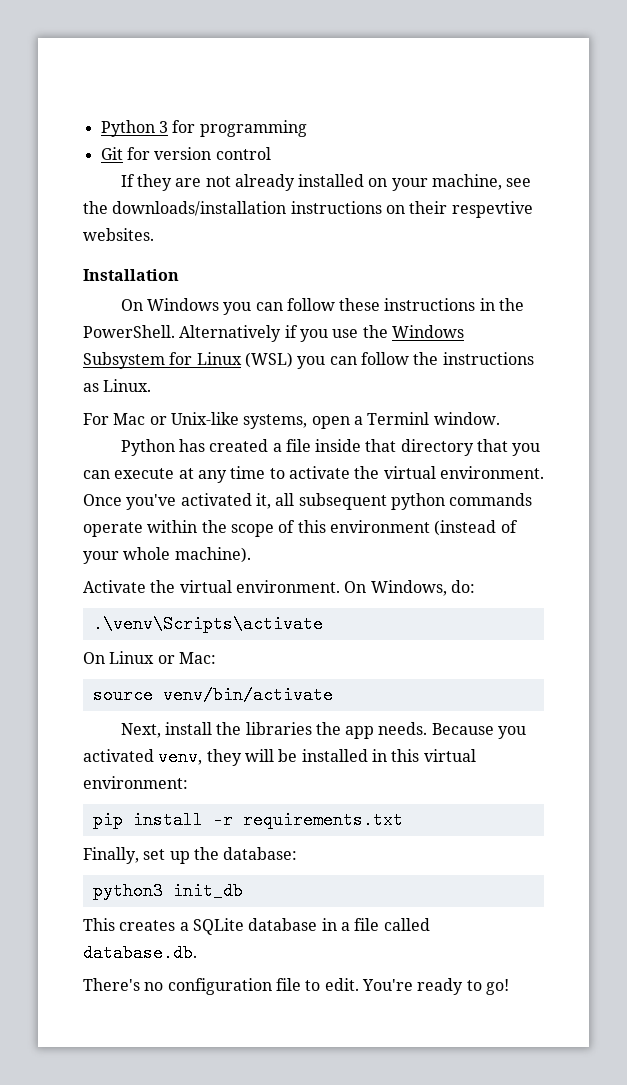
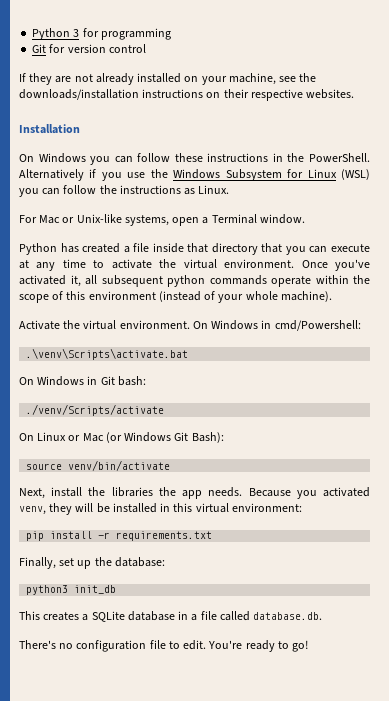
- If they are not already installed on your machine, see the downloads/installation instructions on their respevtive websites.
+ If they are not already installed on your machine, see the downloads/installation instructions on their respective websites.
- For Mac or Unix-like systems, open a Terminl window.
+ For Mac or Unix-like systems, open a Terminal window.
- On Windows, do:
- .\venv\Scripts\activate
- On Linux or Mac:
+ On Windows in cmd/Powershell:
+ .\venv\Scripts\activate.bat
+ On Windows in Git bash:
+ ./venv/Scripts/activate
+ On Linux or Mac (or Windows Git Bash):

